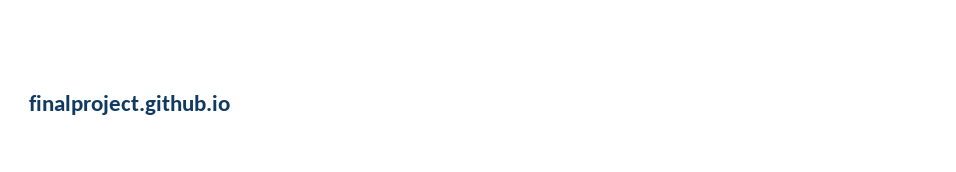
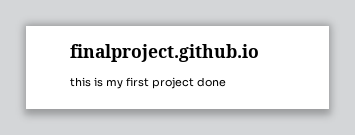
+ this is my first project done

